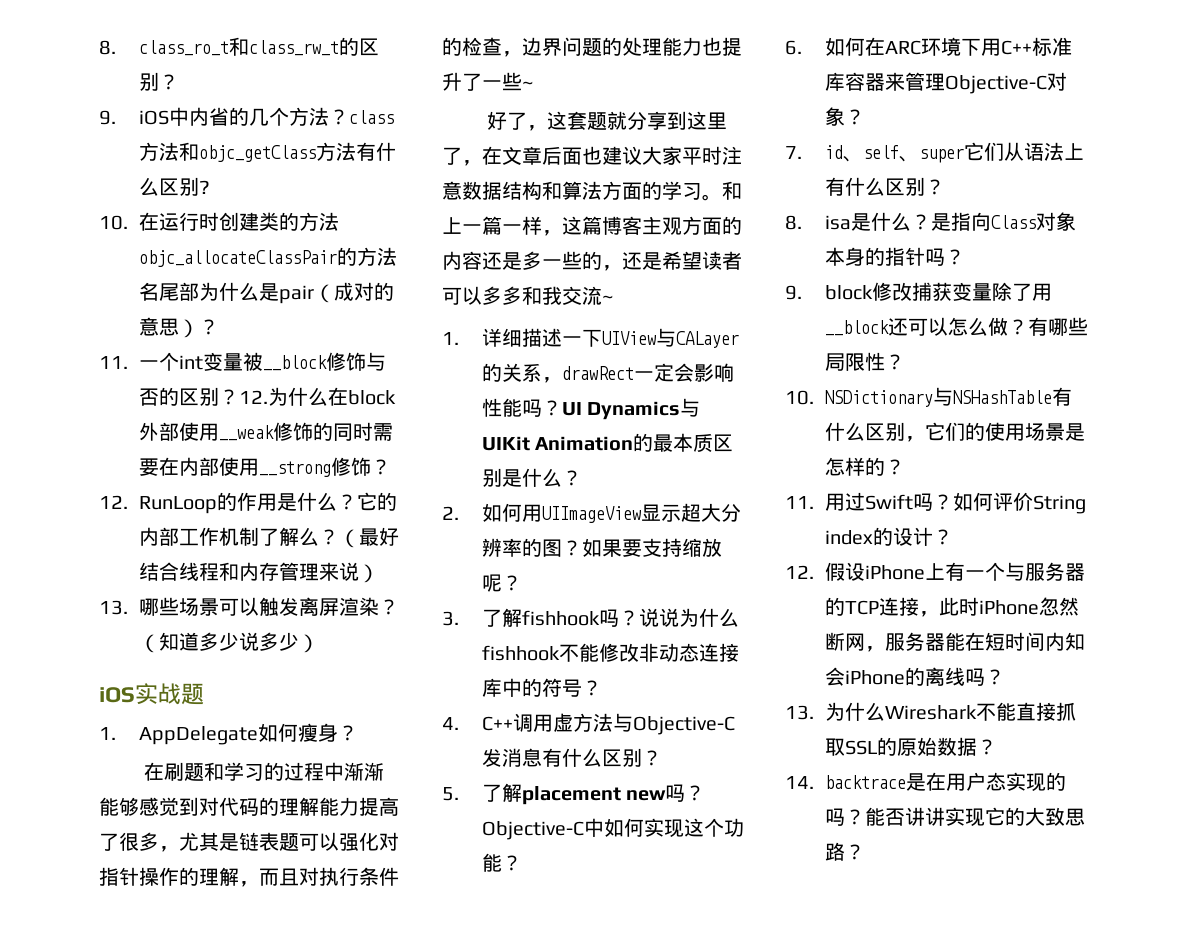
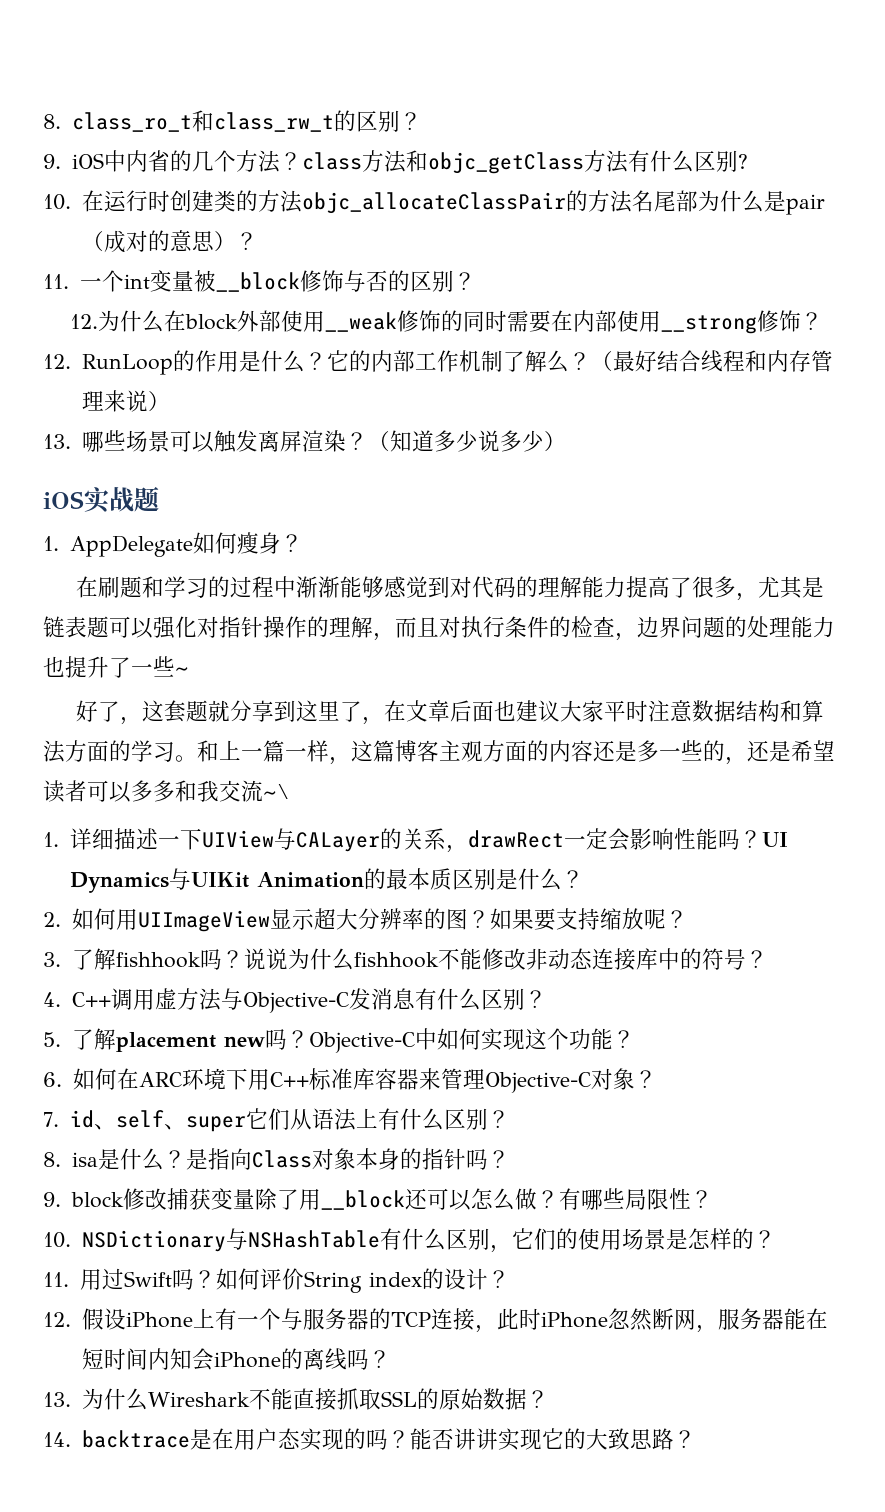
- 11.一个int变量被__block修饰与否的区别？12.为什么在block外部使用__weak修饰的同时需要在内部使用__strong修饰？
+ 11.一个int变量被__block修饰与否的区别？
+ 12.为什么在block外部使用__weak修饰的同时需要在内部使用__strong修饰？
- 和上一篇一样，这篇博客主观方面的内容还是多一些的，还是希望读者可以多多和我交流~
+ 和上一篇一样，这篇博客主观方面的内容还是多一些的，还是希望读者可以多多和我交流~\

